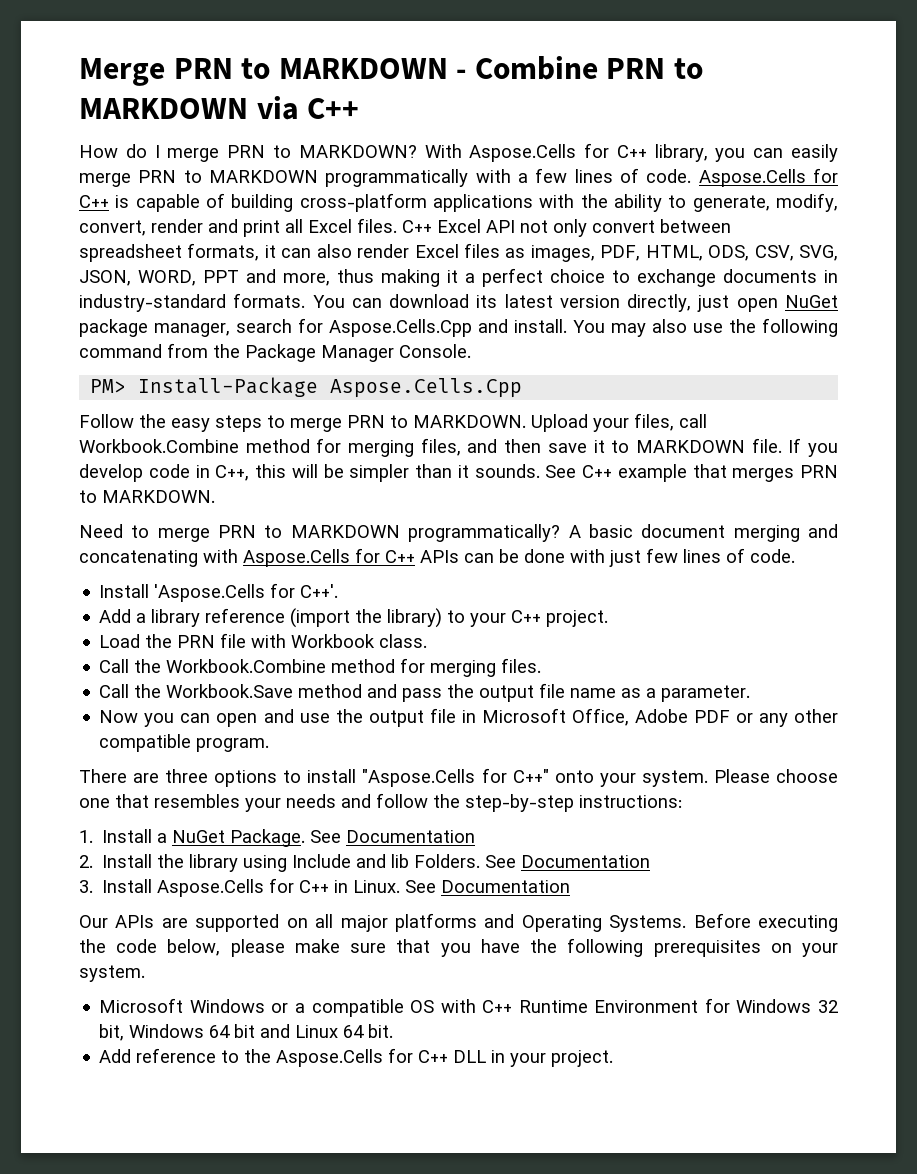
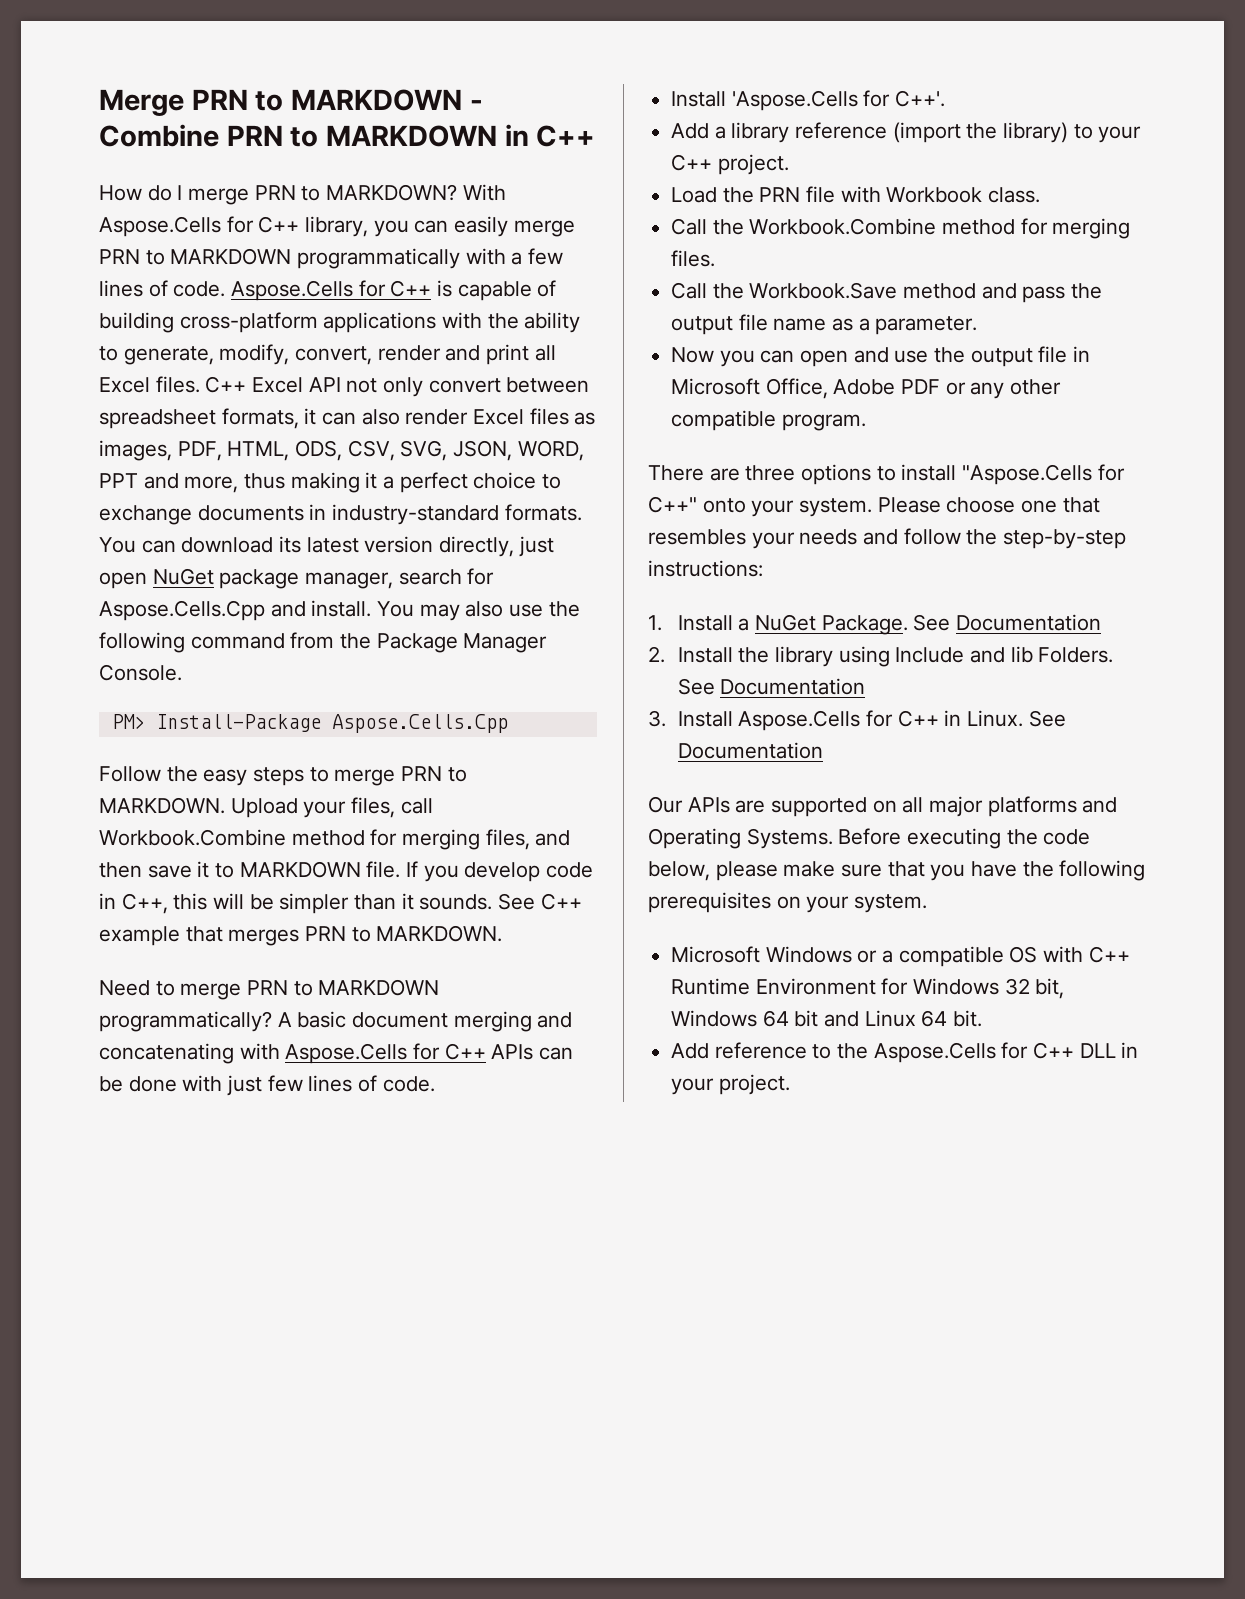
- Merge PRN to MARKDOWN - Combine PRN to MARKDOWN via C++
+ Merge PRN to MARKDOWN - Combine PRN to MARKDOWN in C++

